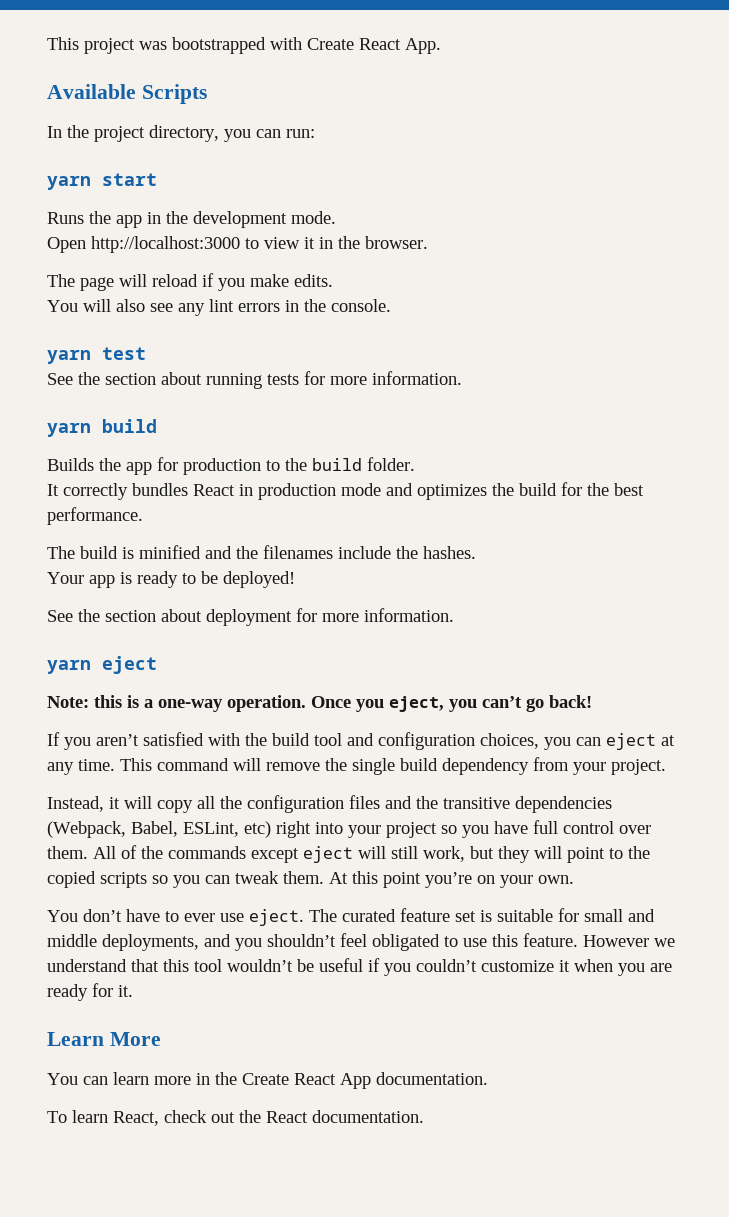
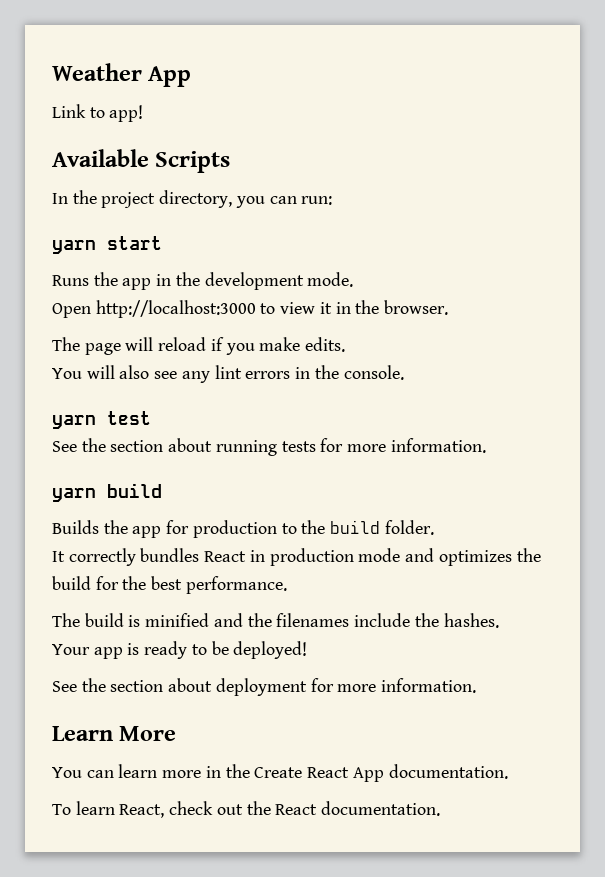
- This project was bootstrapped with Create React App.
+ Weather App
+ Link to app!
- yarn eject
- Note: this is a one-way operation. Once you eject, you can’t go back!
- If you aren’t satisfied with the build tool and configuration choices, you can eject at any time. This command will remove the single build dependency from your project.
- Instead, it will copy all the configuration files and the transitive dependencies (Webpack, Babel, ESLint, etc) right into your project so you have full control over them. All of the commands except eject will still work, but they will point to the copied scripts so you can tweak them. At this point you’re on your own.
- You don’t have to ever use eject. The curated feature set is suitable for small and middle deployments, and you shouldn’t feel obligated to use this feature. However we understand that this tool wouldn’t be useful if you couldn’t customize it when you are ready for it.

